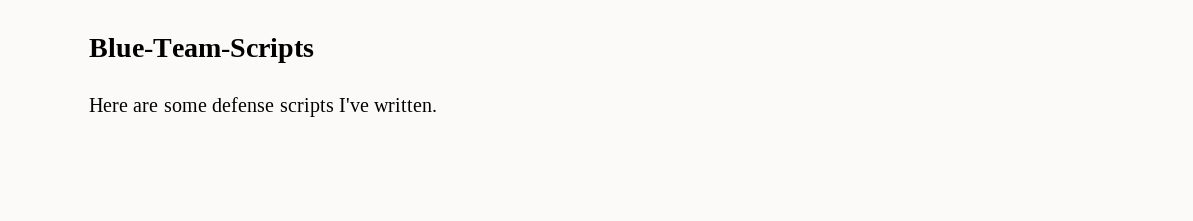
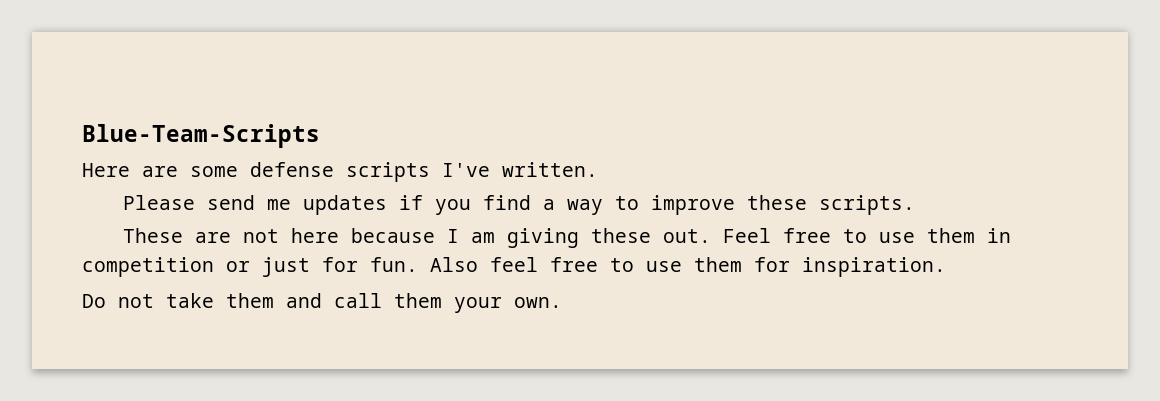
+ Please send me updates if you find a way to improve these scripts.
+ These are not here because I am giving these out. Feel free to use them in competition or just for fun. Also feel free to use them for inspiration.
+ Do not take them and call them your own.

